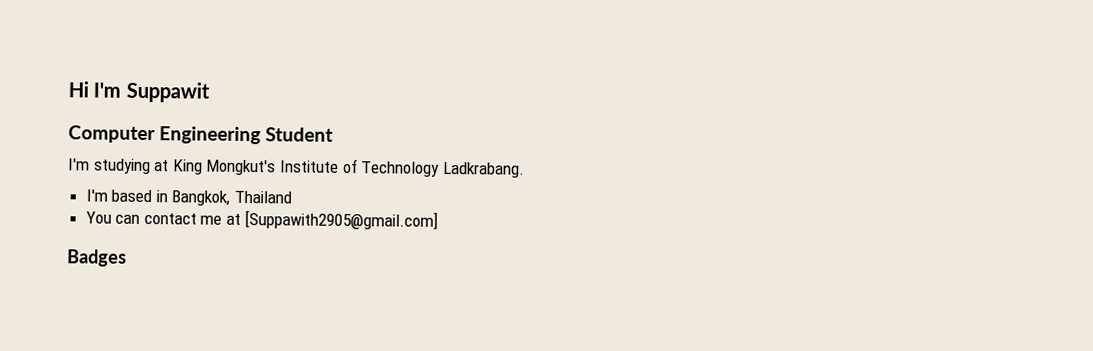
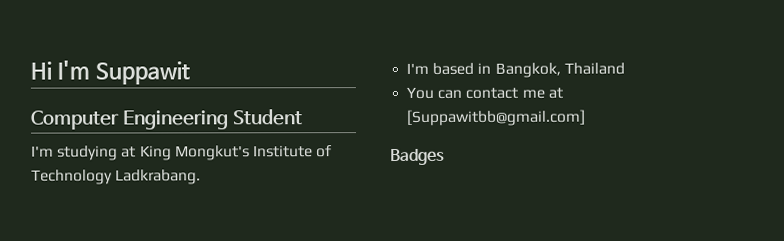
- You can contact me at [Suppawith2905@gmail.com]
+ You can contact me at [Suppawitbb@gmail.com]

